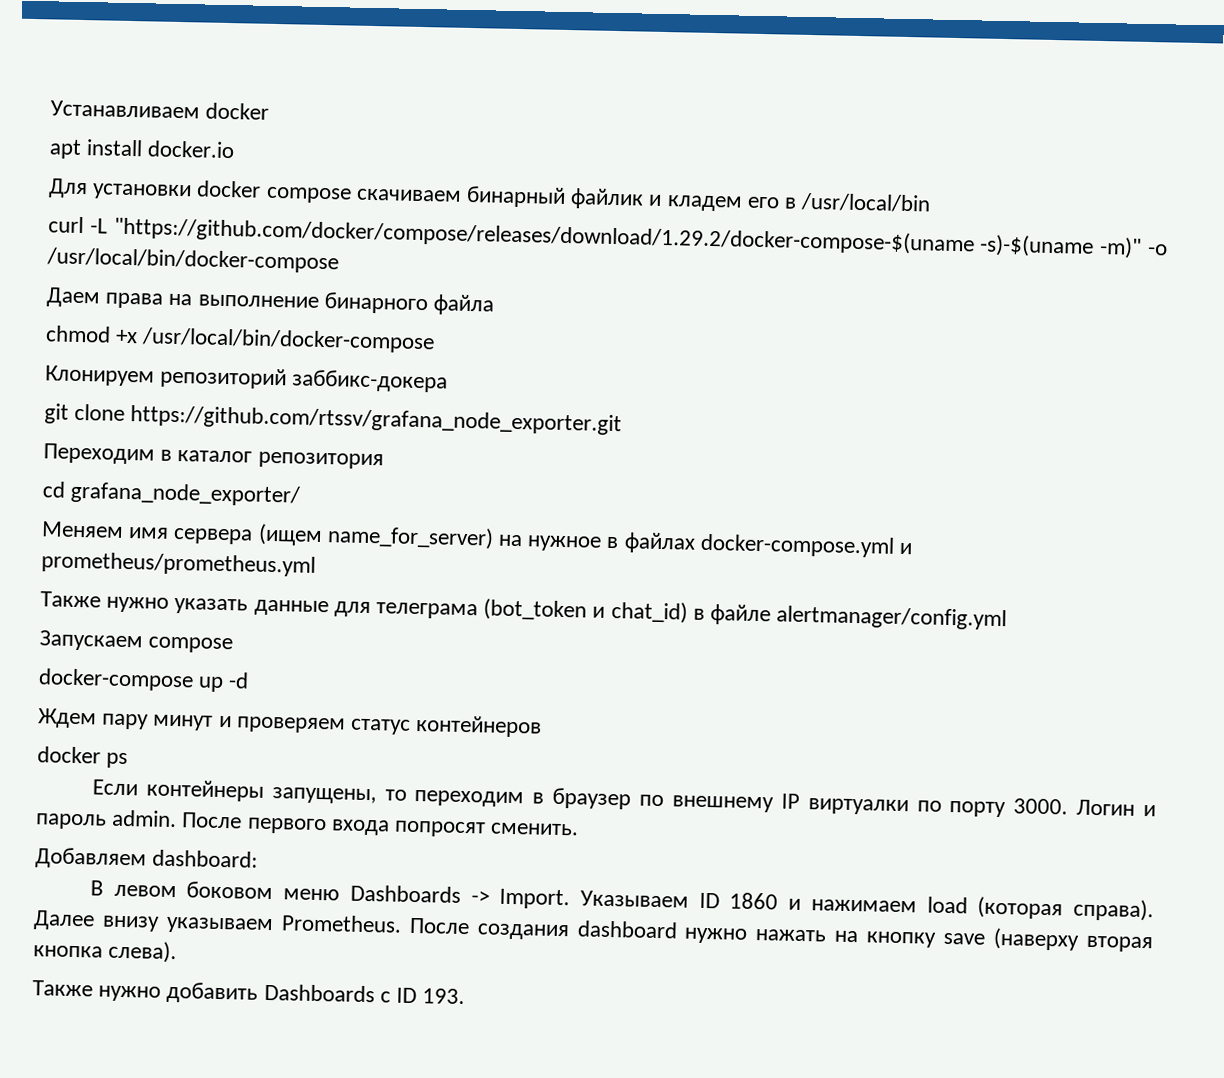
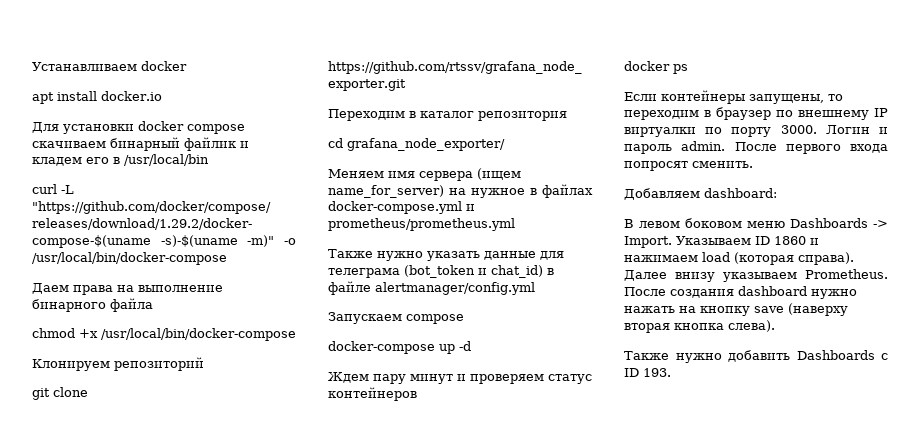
- Клонируем репозиторий заббикс-докера
+ Клонируем репозиторий

